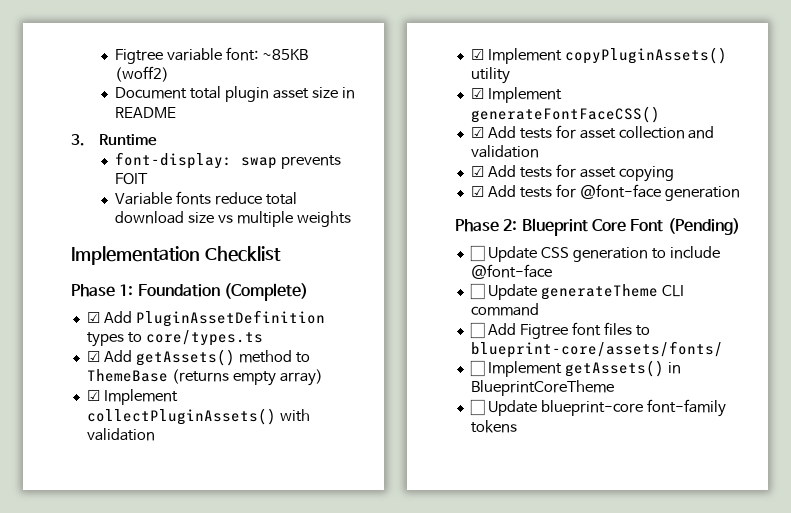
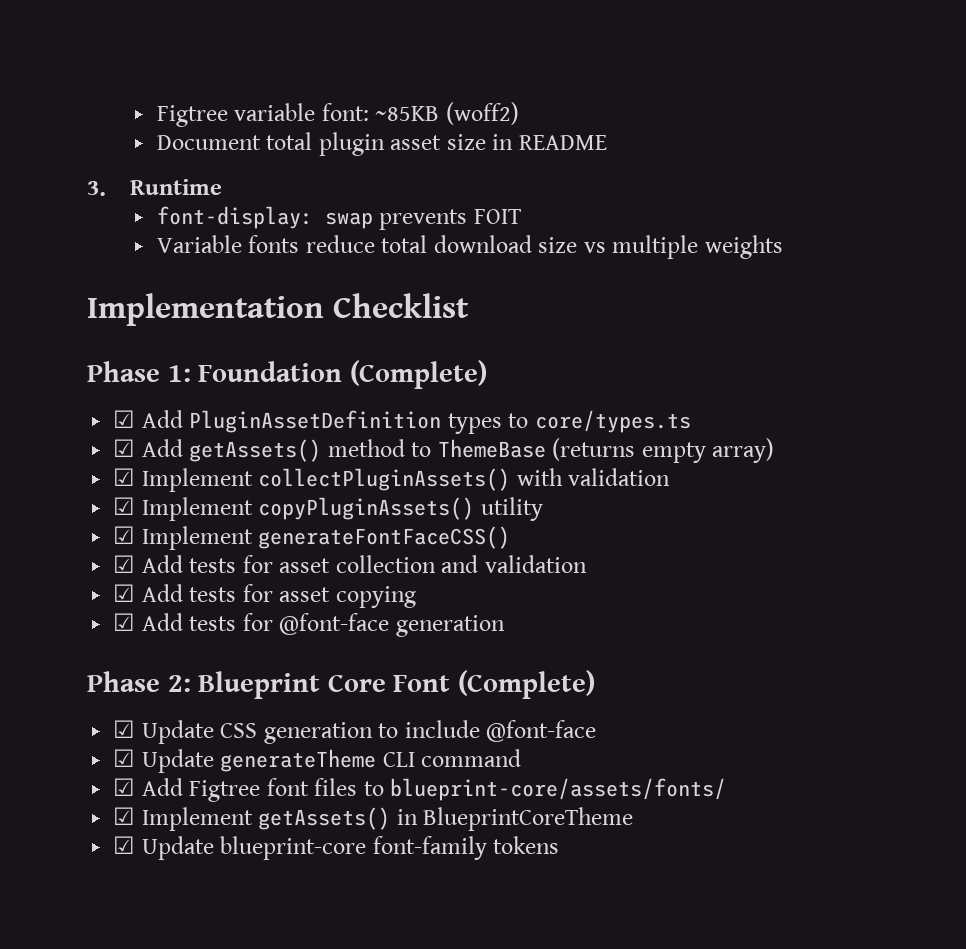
- Phase 2: Blueprint Core Font (Pending)
- ☐ Update CSS generation to include @font-face
+ Phase 2: Blueprint Core Font (Complete)
+ ☑ Update CSS generation to include @font-face
- ☐ Update generateTheme CLI command
+ ☑ Update generateTheme CLI command
- ☐ Add Figtree font files to blueprint-core/assets/fonts/
+ ☑ Add Figtree font files to blueprint-core/assets/fonts/
- ☐ Implement getAssets() in BlueprintCoreTheme
+ ☑ Implement getAssets() in BlueprintCoreTheme
- ☐ Update blueprint-core font-family tokens
+ ☑ Update blueprint-core font-family tokens

